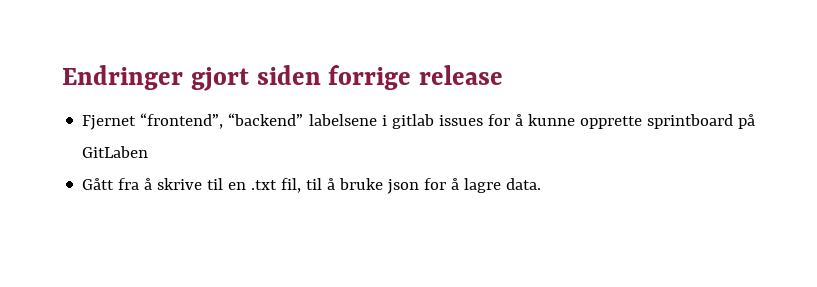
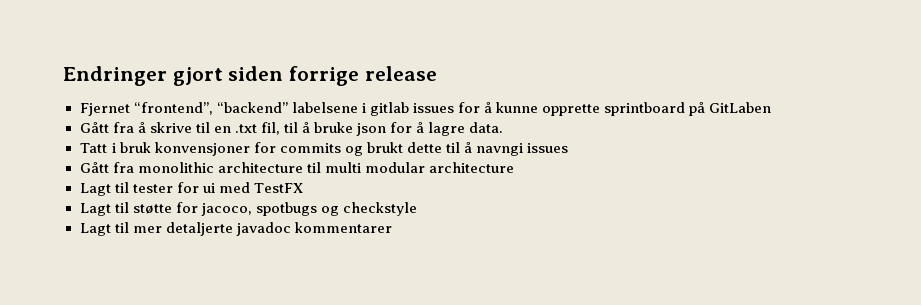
+ Tatt i bruk konvensjoner for commits og brukt dette til å navngi issues
+ Gått fra monolithic architecture til multi modular architecture
+ Lagt til tester for ui med TestFX
+ Lagt til støtte for jacoco, spotbugs og checkstyle
+ Lagt til mer detaljerte javadoc kommentarer

